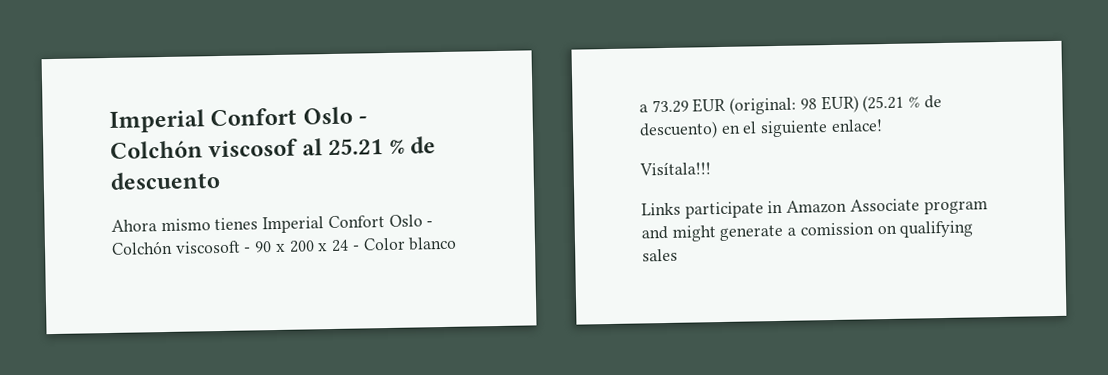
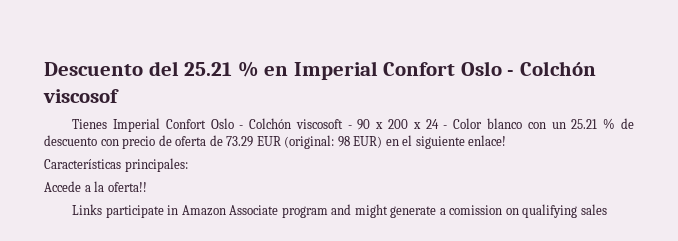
- Imperial Confort Oslo - Colchón viscosof al 25.21 % de descuento
- Ahora mismo tienes Imperial Confort Oslo - Colchón viscosoft - 90 x 200 x 24 - Color blanco a 73.29 EUR (original: 98 EUR) (25.21 % de descuento) en el siguiente enlace!
+ Descuento del 25.21 % en Imperial Confort Oslo - Colchón viscosof
+ Tienes Imperial Confort Oslo - Colchón viscosoft - 90 x 200 x 24 - Color blanco con un 25.21 % de descuento con precio de oferta de 73.29 EUR (original: 98 EUR) en el siguiente enlace!
- Visítala!!!
+ Características principales:
+ Accede a la oferta!!

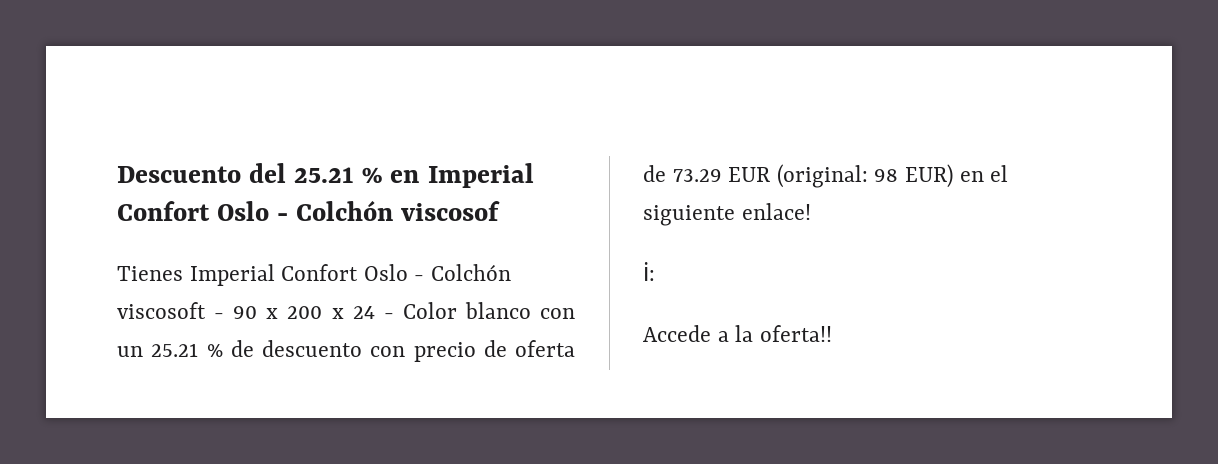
- Características principales:
+ ℹ:
- Links participate in Amazon Associate program and might generate a comission on qualifying sales

